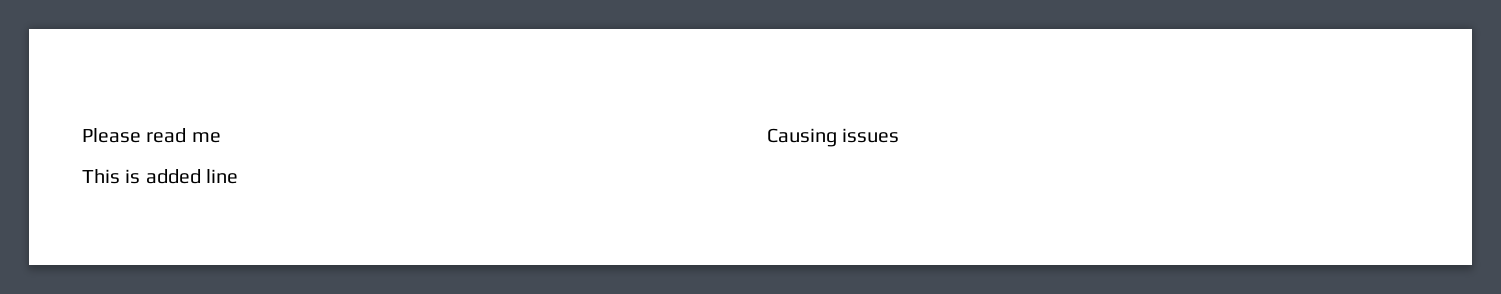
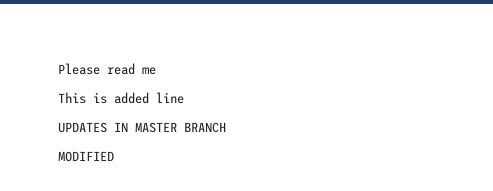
- Causing issues
+ UPDATES IN MASTER BRANCH
+ MODIFIED

